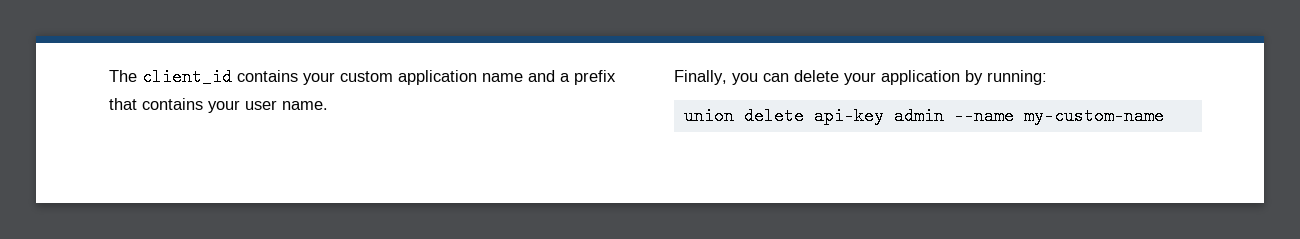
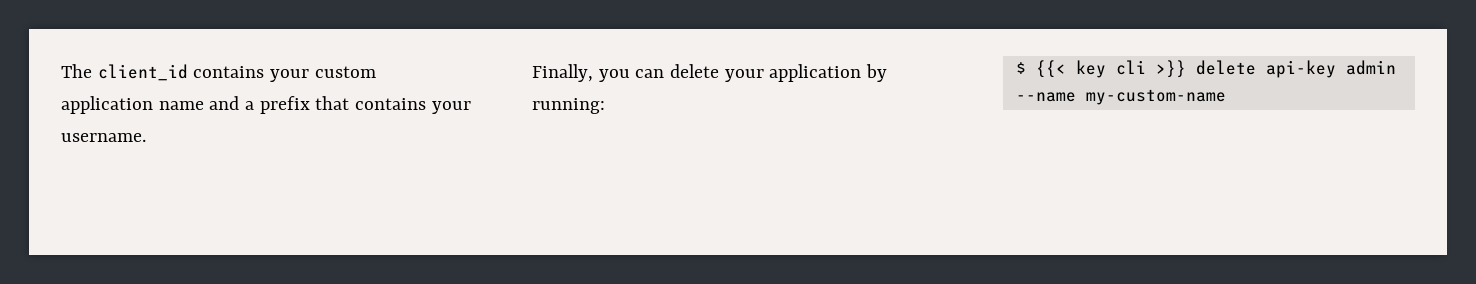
- The client_id contains your custom application name and a prefix that contains your user name.
+ The client_id contains your custom application name and a prefix that contains your username.
- union delete api-key admin --name my-custom-name
+ $ {{< key cli >}} delete api-key admin --name my-custom-name

